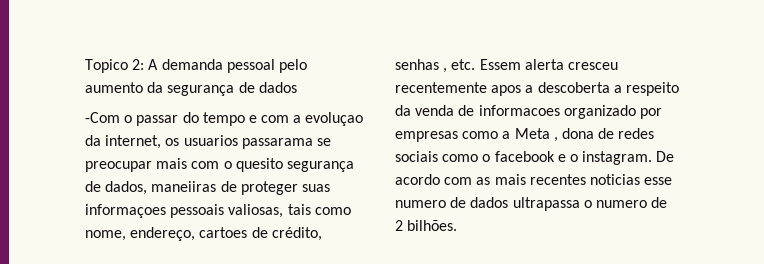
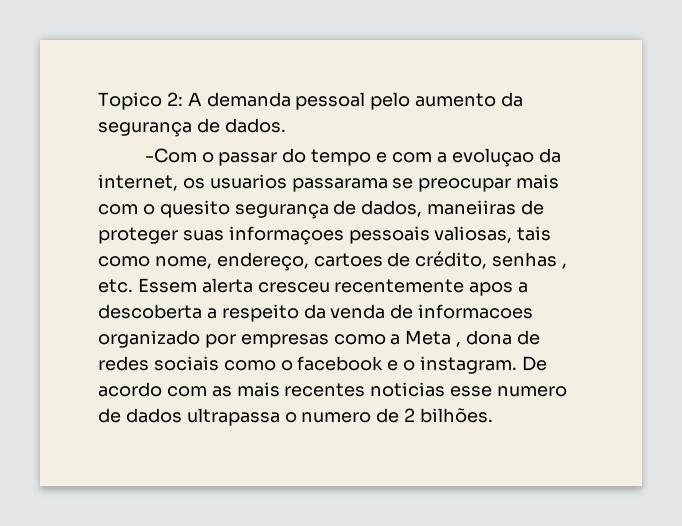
- Topico 2: A demanda pessoal pelo aumento da segurança de dados
+ Topico 2: A demanda pessoal pelo aumento da segurança de dados.

